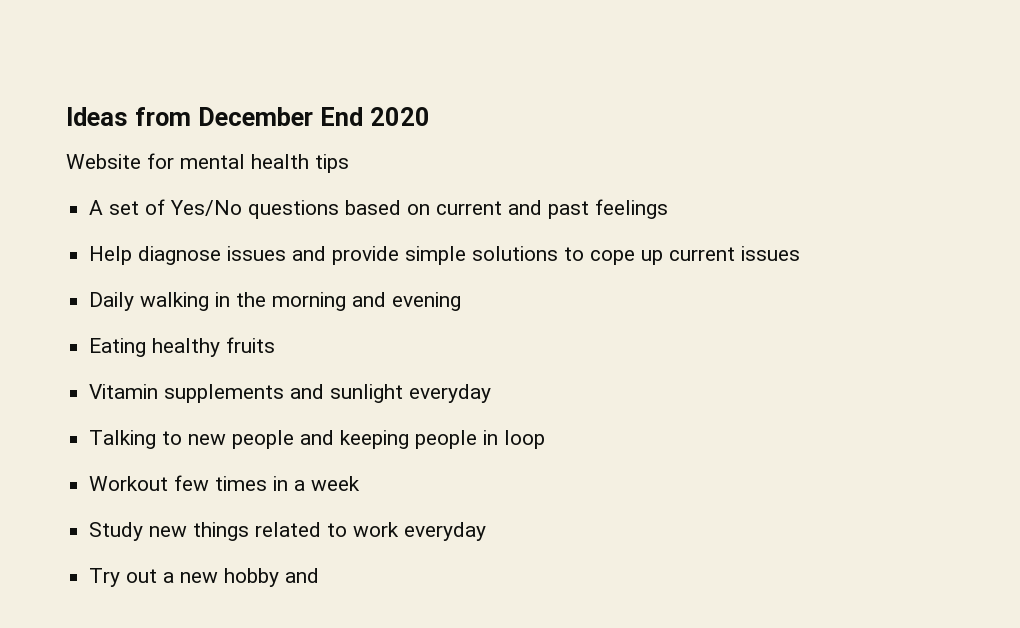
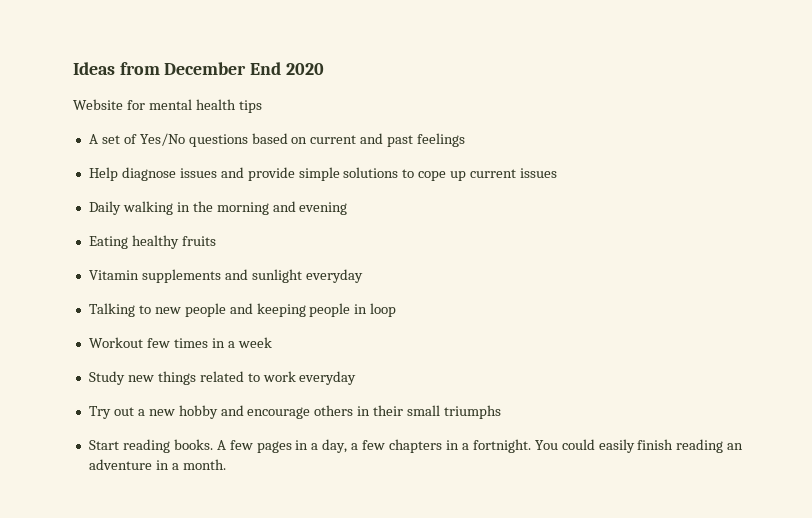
- Try out a new hobby and
+ Try out a new hobby and encourage others in their small triumphs
+ Start reading books. A few pages in a day, a few chapters in a fortnight. You could easily finish reading an adventure in a month.

